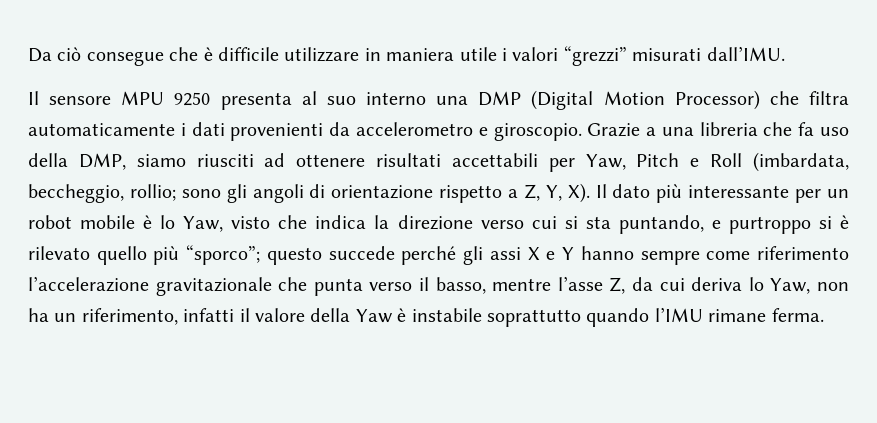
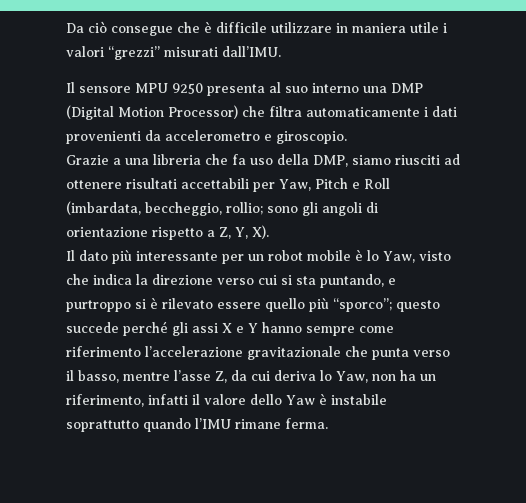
- Il sensore MPU 9250 presenta al suo interno una DMP (Digital Motion Processor) che filtra automaticamente i dati provenienti da accelerometro e giroscopio. Grazie a una libreria che fa uso della DMP, siamo riusciti ad ottenere risultati accettabili per Yaw, Pitch e Roll (imbardata, beccheggio, rollio;
+ Il sensore MPU 9250 presenta al suo interno una DMP (Digital Motion Processor) che filtra automaticamente i dati provenienti da accelerometro e giroscopio.
+ Grazie a una libreria che fa uso della DMP, siamo riusciti ad ottenere risultati accettabili per Yaw, Pitch e Roll (imbardata, beccheggio, rollio;
- sono gli angoli di orientazione rispetto a Z, Y, X). Il dato più interessante per un robot mobile è lo Yaw, visto che indica la direzione verso cui si sta puntando, e purtroppo si è rilevato quello più “sporco”;
+ sono gli angoli di orientazione rispetto a Z, Y, X).
+ Il dato più interessante per un robot mobile è lo Yaw, visto che indica la direzione verso cui si sta puntando, e purtroppo si è rilevato essere quello più “sporco”;
- questo succede perché gli assi X e Y hanno sempre come riferimento l’accelerazione gravitazionale che punta verso il basso, mentre l’asse Z, da cui deriva lo Yaw, non ha un riferimento, infatti il valore della Yaw è instabile soprattutto quando l’IMU rimane ferma.
+ questo succede perché gli assi X e Y hanno sempre come riferimento l’accelerazione gravitazionale che punta verso il basso, mentre l’asse Z, da cui deriva lo Yaw, non ha un riferimento, infatti il valore dello Yaw è instabile soprattutto quando l’IMU rimane ferma.

